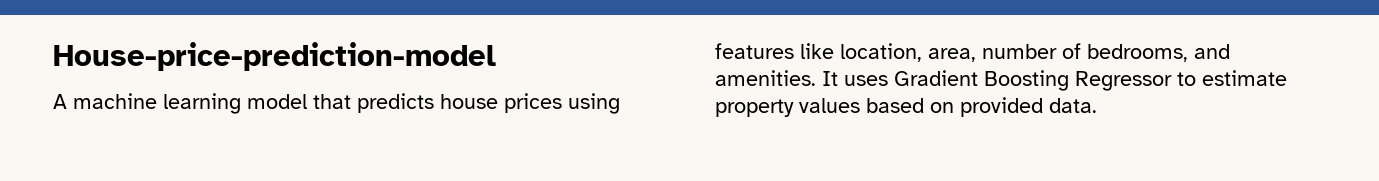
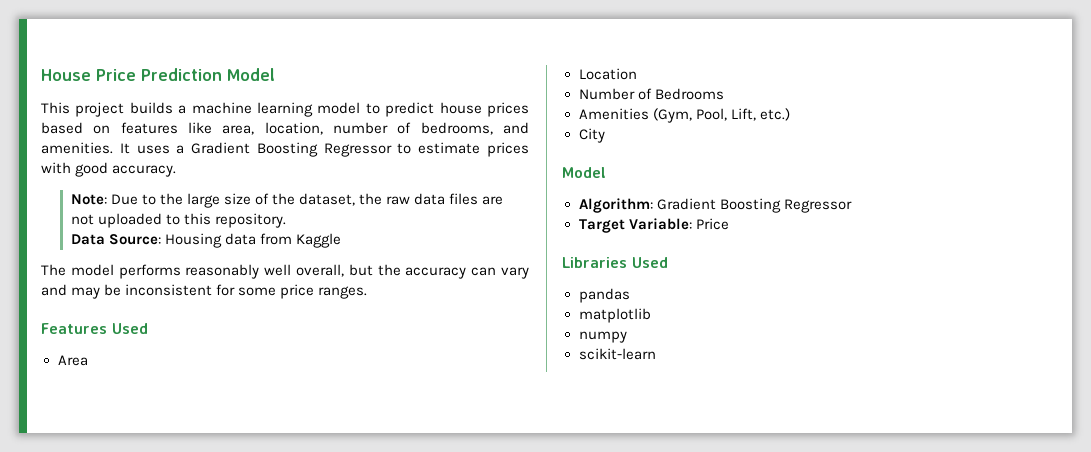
- House-price-prediction-model
- A machine learning model that predicts house prices using features like location, area, number of bedrooms, and amenities.
+ House Price Prediction Model
+ This project builds a machine learning model to predict house prices based on features like area, location, number of bedrooms, and amenities.
- It uses Gradient Boosting Regressor to estimate property values based on provided data.
+ It uses a Gradient Boosting Regressor to estimate prices with good accuracy.
+ Note: Due to the large size of the dataset, the raw data files are not uploaded to this repository.
+ Data Source: Housing data from Kaggle
+ The model performs reasonably well overall, but the accuracy can vary and may be inconsistent for some price ranges.
+ Features Used
+ Area
+ Location
+ Number of Bedrooms
+ Amenities (Gym, Pool, Lift, etc.)
+ City
+ Model
+ Algorithm: Gradient Boosting Regressor
+ Target Variable: Price
+ Libraries Used
+ pandas
+ matplotlib
+ numpy
+ scikit-learn

